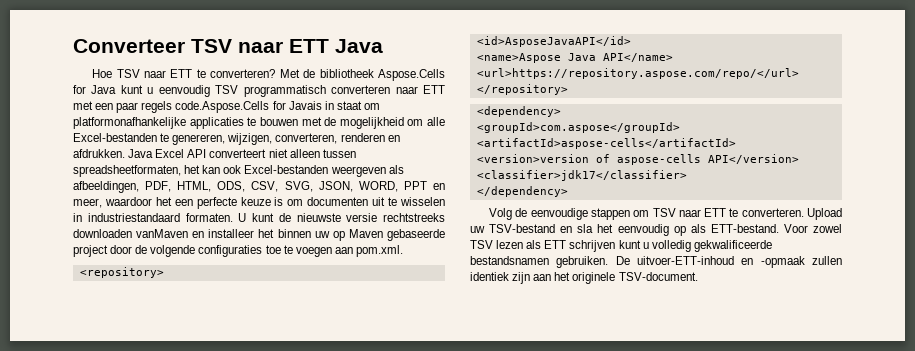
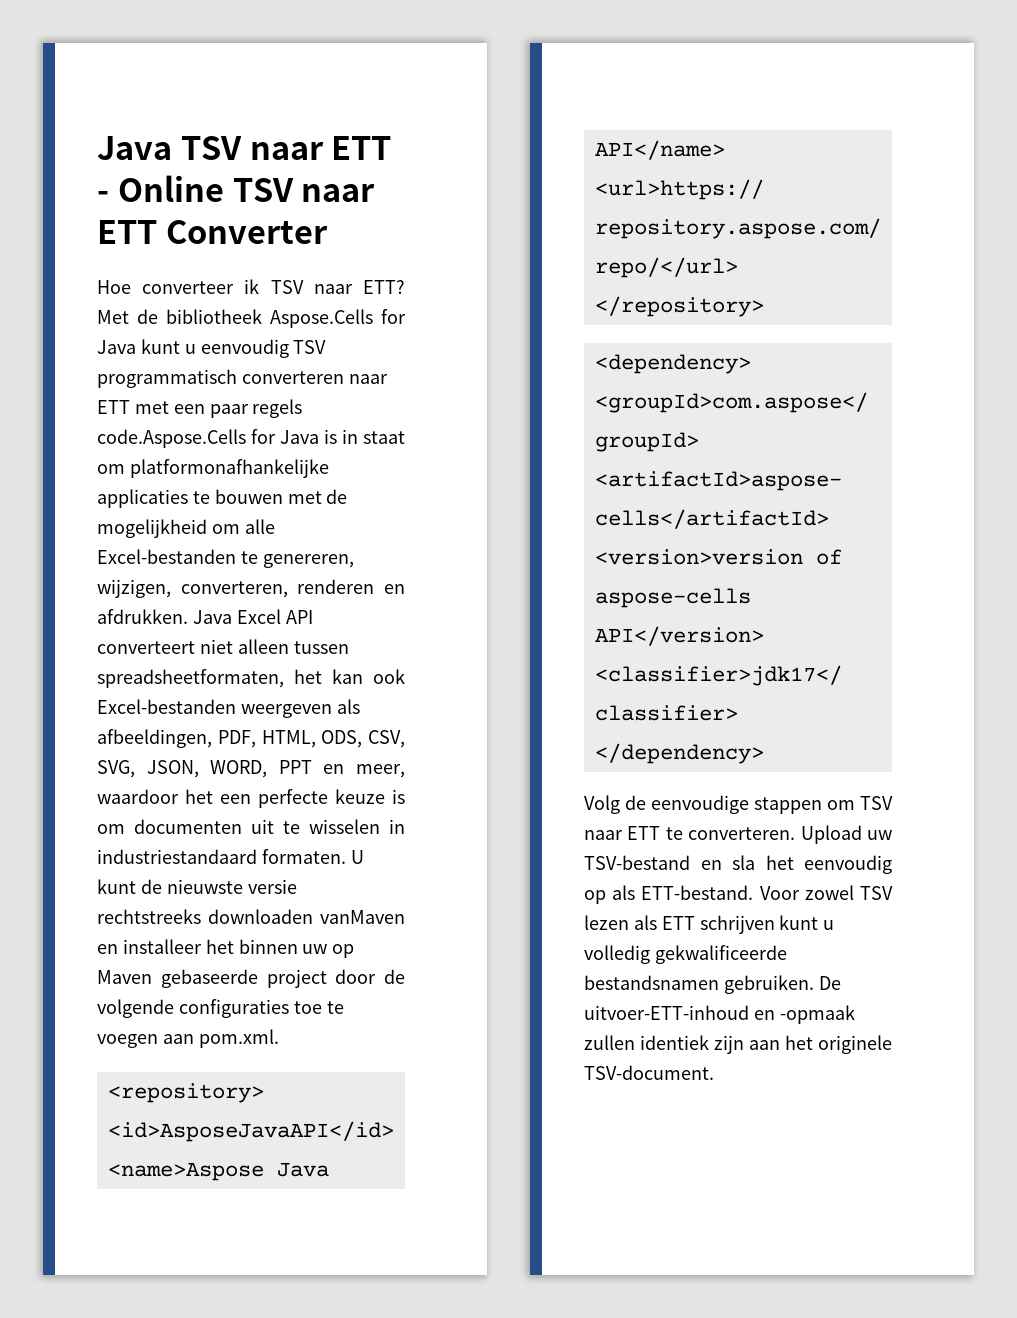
- Converteer TSV naar ETT Java
- Hoe TSV naar ETT te converteren?
+ Java TSV naar ETT - Online TSV naar ETT Converter
+ Hoe converteer ik TSV naar ETT?
- Met de bibliotheek Aspose.Cells for Java kunt u eenvoudig TSV programmatisch converteren naar ETT met een paar regels code.Aspose.Cells for Javais in staat om platformonafhankelijke applicaties te bouwen met de mogelijkheid om alle Excel-bestanden te genereren, wijzigen, converteren, renderen en afdrukken.
+ Met de bibliotheek Aspose.Cells for Java kunt u eenvoudig TSV programmatisch converteren naar ETT met een paar regels code.Aspose.Cells for Java is in staat om platformonafhankelijke applicaties te bouwen met de mogelijkheid om alle Excel-bestanden te genereren, wijzigen, converteren, renderen en afdrukken.

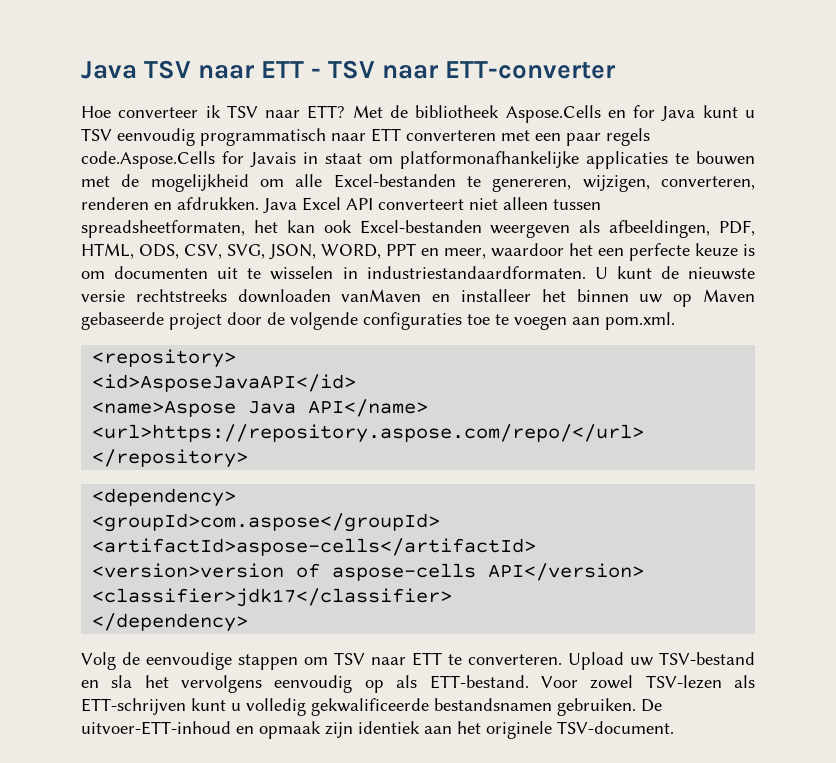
- Java TSV naar ETT - Online TSV naar ETT Converter
+ Java TSV naar ETT - TSV naar ETT-converter
- Met de bibliotheek Aspose.Cells for Java kunt u eenvoudig TSV programmatisch converteren naar ETT met een paar regels code.Aspose.Cells for Java is in staat om platformonafhankelijke applicaties te bouwen met de mogelijkheid om alle Excel-bestanden te genereren, wijzigen, converteren, renderen en afdrukken.
+ Met de bibliotheek Aspose.Cells en for Java kunt u TSV eenvoudig programmatisch naar ETT converteren met een paar regels code.Aspose.Cells for Javais in staat om platformonafhankelijke applicaties te bouwen met de mogelijkheid om alle Excel-bestanden te genereren, wijzigen, converteren, renderen en afdrukken.
- Java Excel API converteert niet alleen tussen spreadsheetformaten, het kan ook Excel-bestanden weergeven als afbeeldingen, PDF, HTML, ODS, CSV, SVG, JSON, WORD, PPT en meer, waardoor het een perfecte keuze is om documenten uit te wisselen in industriestandaard formaten.
+ Java Excel API converteert niet alleen tussen spreadsheetformaten, het kan ook Excel-bestanden weergeven als afbeeldingen, PDF, HTML, ODS, CSV, SVG, JSON, WORD, PPT en meer, waardoor het een perfecte keuze is om documenten uit te wisselen in industriestandaardformaten.
- Upload uw TSV-bestand en sla het eenvoudig op als ETT-bestand.
+ Upload uw TSV-bestand en sla het vervolgens eenvoudig op als ETT-bestand.
- Voor zowel TSV lezen als ETT schrijven kunt u volledig gekwalificeerde bestandsnamen gebruiken.
+ Voor zowel TSV-lezen als ETT-schrijven kunt u volledig gekwalificeerde bestandsnamen gebruiken.
- De uitvoer-ETT-inhoud en -opmaak zullen identiek zijn aan het originele TSV-document.
+ De uitvoer-ETT-inhoud en opmaak zijn identiek aan het originele TSV-document.

